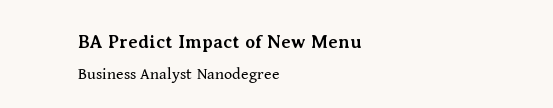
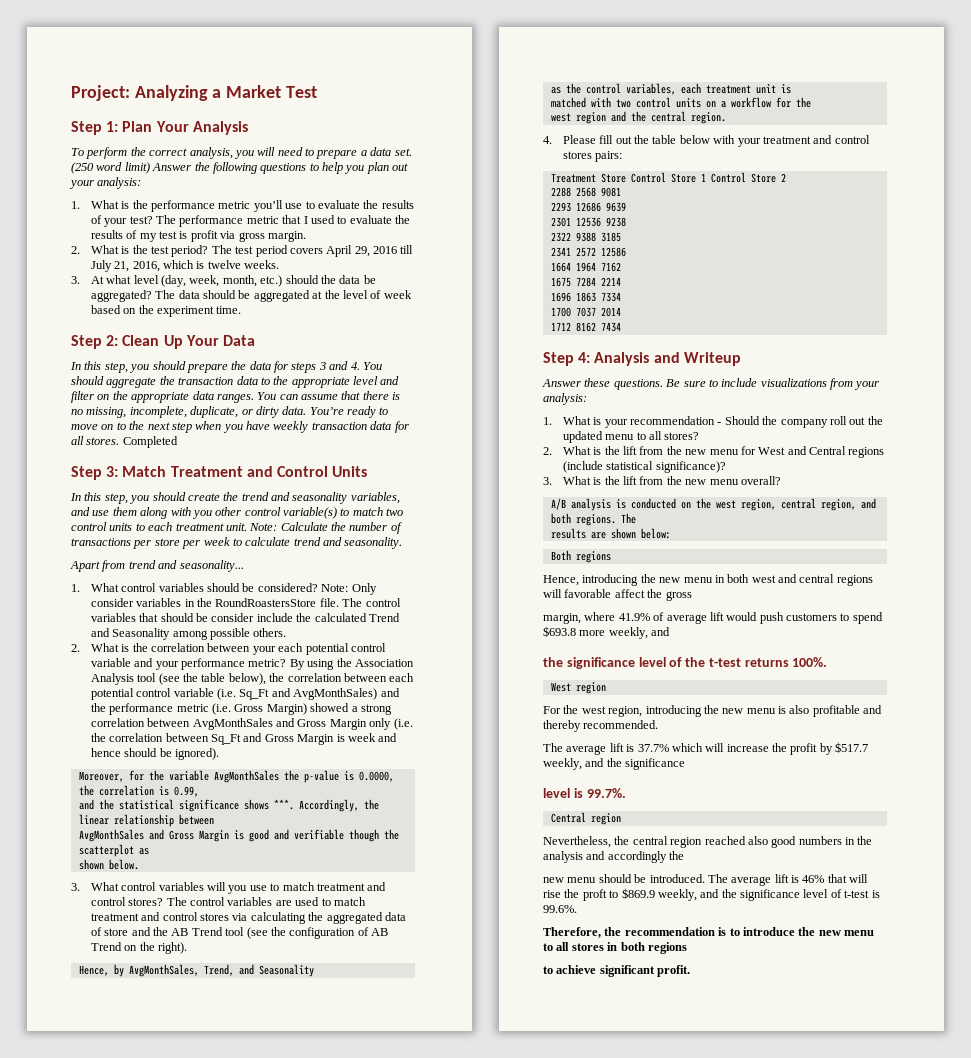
- BA Predict Impact of New Menu
- Business Analyst Nanodegree
+ Project: Analyzing a Market Test
+ Step 1: Plan Your Analysis
+ To perform the correct analysis, you will need to prepare a data set. (250 word limit) Answer the following questions to help you plan out your analysis:
+ 1. What is the performance metric you’ll use to evaluate the results of your test? The performance metric that I used to evaluate the results of my test is profit via gross margin.
+ 2. What is the test period? The test period covers April 29, 2016 till July 21, 2016, which is twelve weeks.
+ 3. At what level (day, week, month, etc.) should the data be aggregated? The data should be aggregated at the level of week based on the experiment time.
+ Step 2: Clean Up Your Data
+ In this step, you should prepare the data for steps 3 and 4. You should aggregate the transaction data to the appropriate level and filter on the appropriate data ranges. You can assume that there is no missing, incomplete, duplicate, or dirty data. You’re ready to move on to the next step when you have weekly transaction data for all stores. Completed
+ Step 3: Match Treatment and Control Units
+ In this step, you should create the trend and seasonality variables, and use them along with you other control variable(s) to match two control units to each treatment unit. Note: Calculate the number of transactions per store per week to calculate trend and seasonality.
+ Apart from trend and seasonality...
+ 1. What control variables should be considered? Note: Only consider variables in the RoundRoastersStore file. The control variables that should be consider include the calculated Trend and Seasonality among possible others.
+ 2. What is the correlation between your each potential control variable and your performance metric? By using the Association Analysis tool (see the table below), the correlation between each potential control variable (i.e. Sq_Ft and AvgMonthSales) and the performance metric (i.e. Gross Margin) showed a strong correlation between AvgMonthSales and Gross Margin only (i.e. the correlation between Sq_Ft and Gross Margin is week and hence should be ignored).
+ Moreover, for the variable AvgMonthSales the p-value is 0.0000, the correlation is 0.99,
+ and the statistical significance shows ***. Accordingly, the linear relationship between
+ AvgMonthSales and Gross Margin is good and verifiable though the scatterplot as
+ shown below.
+ 3. What control variables will you use to match treatment and control stores? The control variables are used to match treatment and control stores via calculating the aggregated data of store and the AB Trend tool (see the configuration of AB Trend on the right).
+ Hence, by AvgMonthSales, Trend, and Seasonality
+ as the control variables, each treatment unit is
+ matched with two control units on a workflow for the
+ west region and the central region.
+ 4. Please fill out the table below with your treatment and control stores pairs:
+ Treatment Store Control Store 1 Control Store 2
+ 2288 2568 9081
+ 2293 12686 9639
+ 2301 12536 9238
+ 2322 9388 3185
+ 2341 2572 12586
+ 1664 1964 7162
+ 1675 7284 2214
+ 1696 1863 7334
+ 1700 7037 2014
+ 1712 8162 7434
+ Step 4: Analysis and Writeup
+ Answer these questions. Be sure to include visualizations from your analysis:
+ 1. What is your recommendation - Should the company roll out the updated menu to all stores?
+ 2. What is the lift from the new menu for West and Central regions (include statistical significance)?
+ 3. What is the lift from the new menu overall?
+ A/B analysis is conducted on the west region, central region, and both regions. The
+ results are shown below:
+ Both regions
+ Hence, introducing the new menu in both west and central regions will favorable affect the gross
+ margin, where 41.9% of average lift would push customers to spend $693.8 more weekly, and
+ the significance level of the t-test returns 100%.
+ West region
+ For the west region, introducing the new menu is also profitable and thereby recommended.
+ The average lift is 37.7% which will increase the profit by $517.7 weekly, and the significance
+ level is 99.7%.
+ Central region
+ Nevertheless, the central region reached also good numbers in the analysis and accordingly the
+ new menu should be introduced. The average lift is 46% that will rise the proft to $869.9 weekly, and the significance level of t-test is 99.6%.
+ Therefore, the recommendation is to introduce the new menu to all stores in both regions
+ to achieve significant profit.

